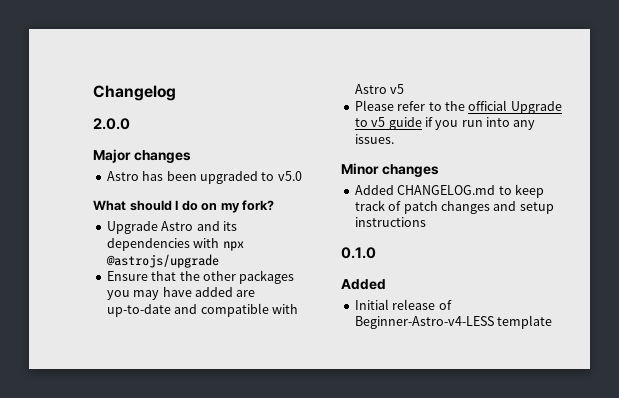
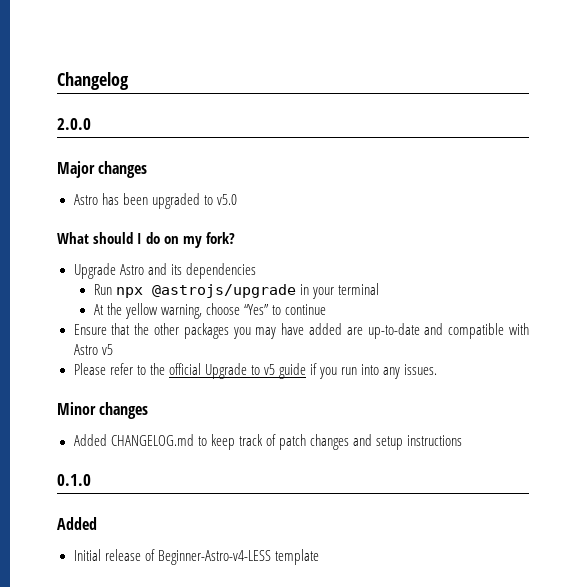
- Upgrade Astro and its dependencies with npx @astrojs/upgrade
+ Upgrade Astro and its dependencies
+ Run npx @astrojs/upgrade in your terminal
+ At the yellow warning, choose “Yes” to continue

